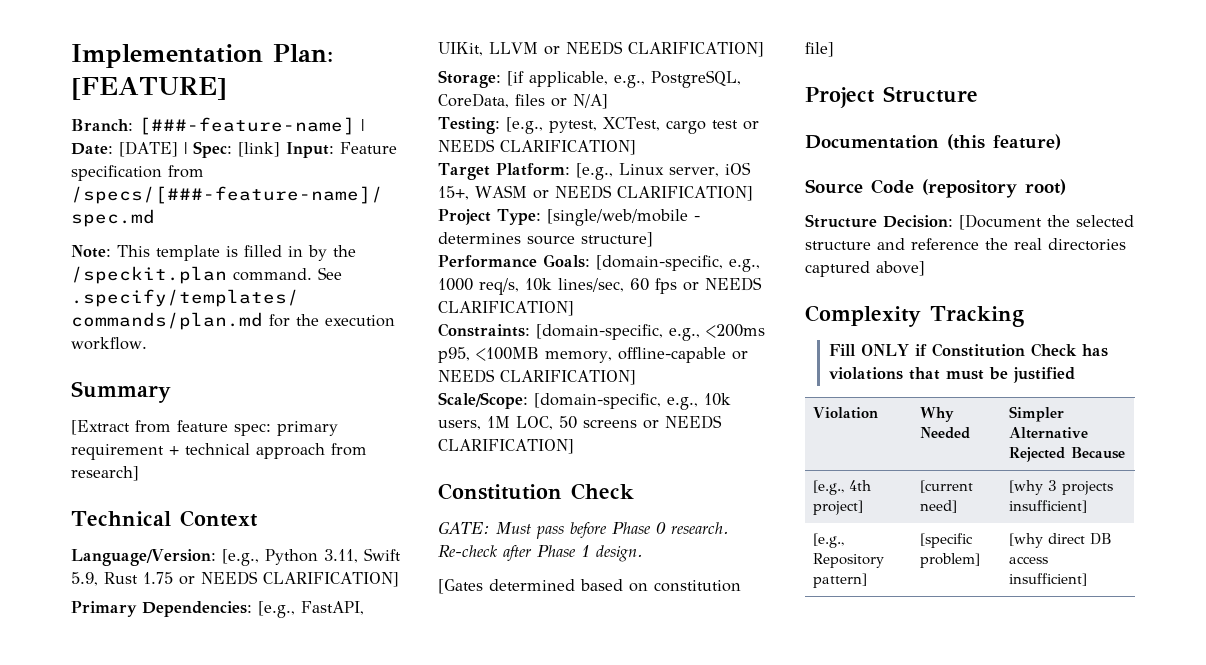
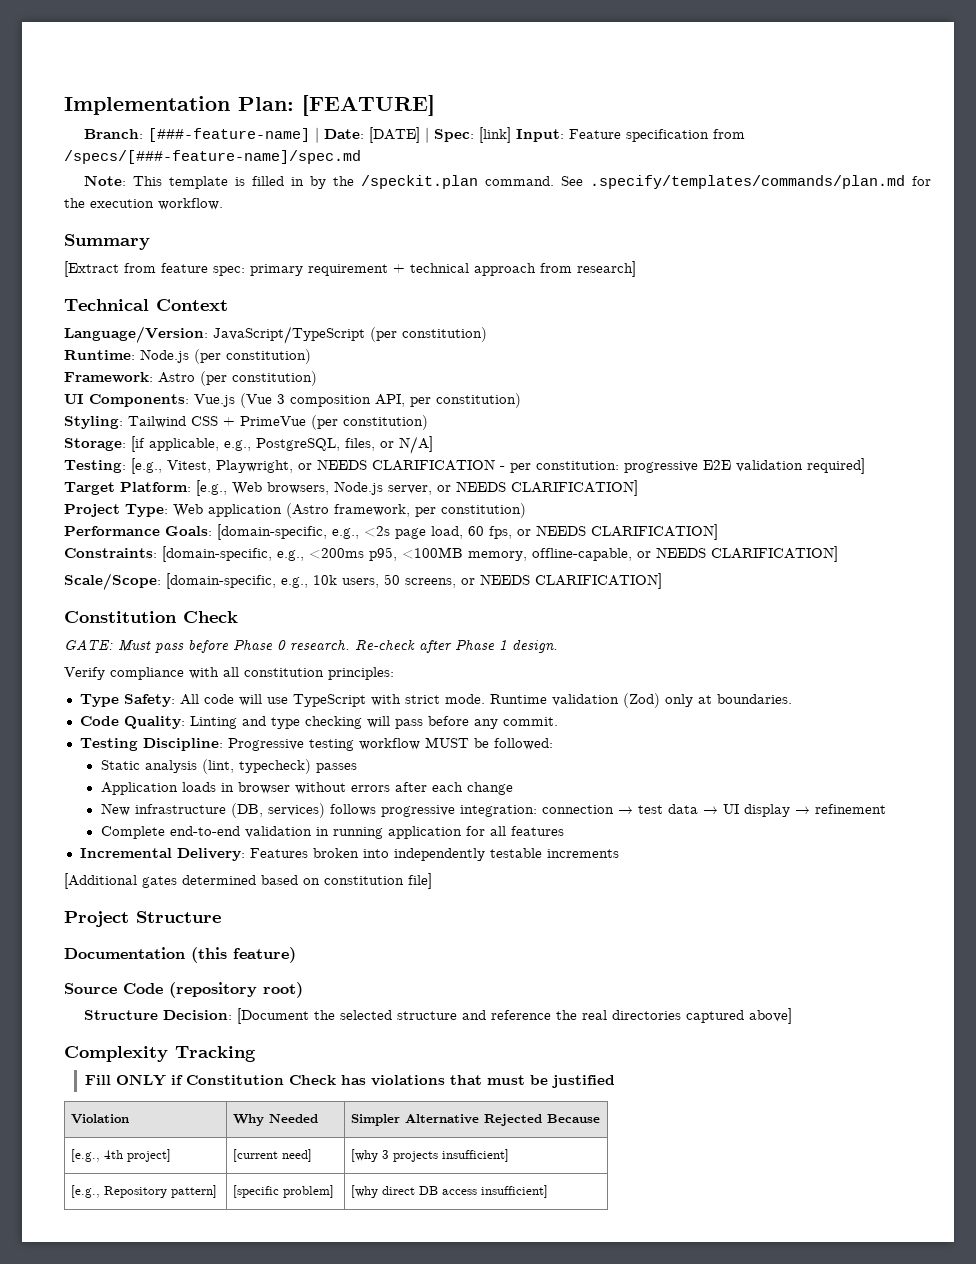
- Language/Version: [e.g., Python 3.11, Swift 5.9, Rust 1.75 or NEEDS CLARIFICATION]
- Primary Dependencies: [e.g., FastAPI, UIKit, LLVM or NEEDS CLARIFICATION]
+ Language/Version: JavaScript/TypeScript (per constitution)
+ Runtime: Node.js (per constitution)
+ Framework: Astro (per constitution)
+ UI Components: Vue.js (Vue 3 composition API, per constitution)
+ Styling: Tailwind CSS + PrimeVue (per constitution)
- Storage: [if applicable, e.g., PostgreSQL, CoreData, files or N/A]
+ Storage: [if applicable, e.g., PostgreSQL, files, or N/A]
- Testing: [e.g., pytest, XCTest, cargo test or NEEDS CLARIFICATION]
- Target Platform: [e.g., Linux server, iOS 15+, WASM or NEEDS CLARIFICATION] Project Type: [single/web/mobile - determines source structure]
- Performance Goals: [domain-specific, e.g., 1000 req/s, 10k lines/sec, 60 fps or NEEDS CLARIFICATION]
+ Testing: [e.g., Vitest, Playwright, or NEEDS CLARIFICATION - per constitution: progressive E2E validation required]
+ Target Platform: [e.g., Web browsers, Node.js server, or NEEDS CLARIFICATION]
+ Project Type: Web application (Astro framework, per constitution)
+ Performance Goals: [domain-specific, e.g., <2s page load, 60 fps, or NEEDS CLARIFICATION]
- Constraints: [domain-specific, e.g., <200ms p95, <100MB memory, offline-capable or NEEDS CLARIFICATION]
+ Constraints: [domain-specific, e.g., <200ms p95, <100MB memory, offline-capable, or NEEDS CLARIFICATION]
- Scale/Scope: [domain-specific, e.g., 10k users, 1M LOC, 50 screens or NEEDS CLARIFICATION]
+ Scale/Scope: [domain-specific, e.g., 10k users, 50 screens, or NEEDS CLARIFICATION]
- [Gates determined based on constitution file]
+ Verify compliance with all constitution principles:
+ Type Safety: All code will use TypeScript with strict mode. Runtime validation (Zod) only at boundaries.
+ Code Quality: Linting and type checking will pass before any commit.
+ Testing Discipline: Progressive testing workflow MUST be followed:
+ Static analysis (lint, typecheck) passes
+ Application loads in browser without errors after each change
+ New infrastructure (DB, services) follows progressive integration: connection → test data → UI display → refinement
+ Complete end-to-end validation in running application for all features
+ Incremental Delivery: Features broken into independently testable increments
+ [Additional gates determined based on constitution file]

